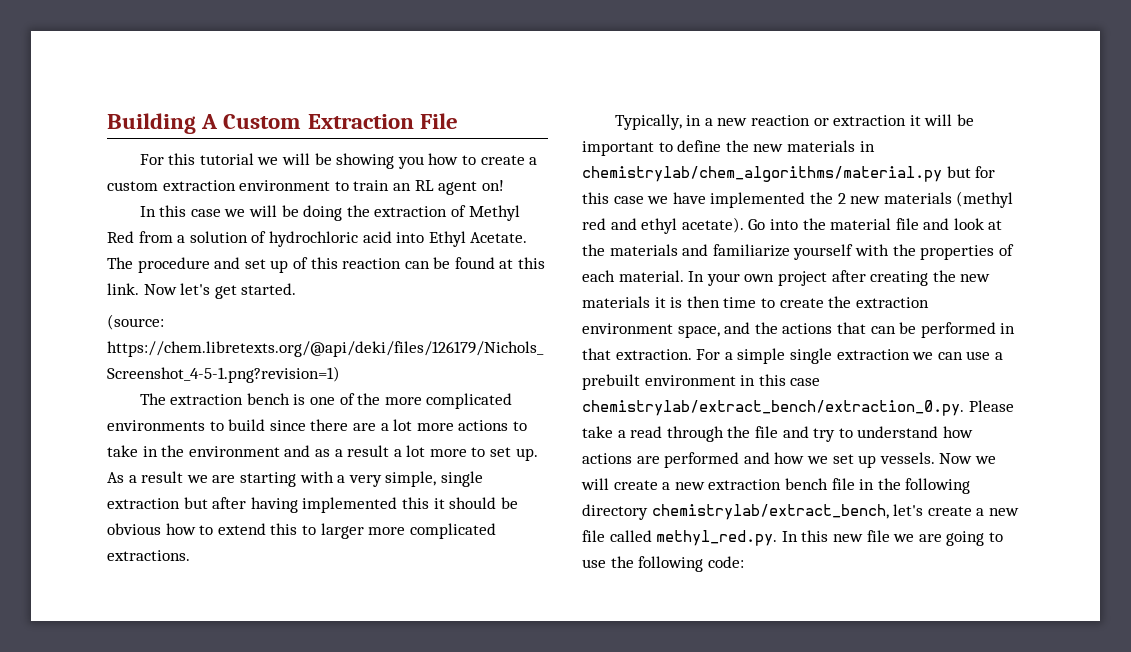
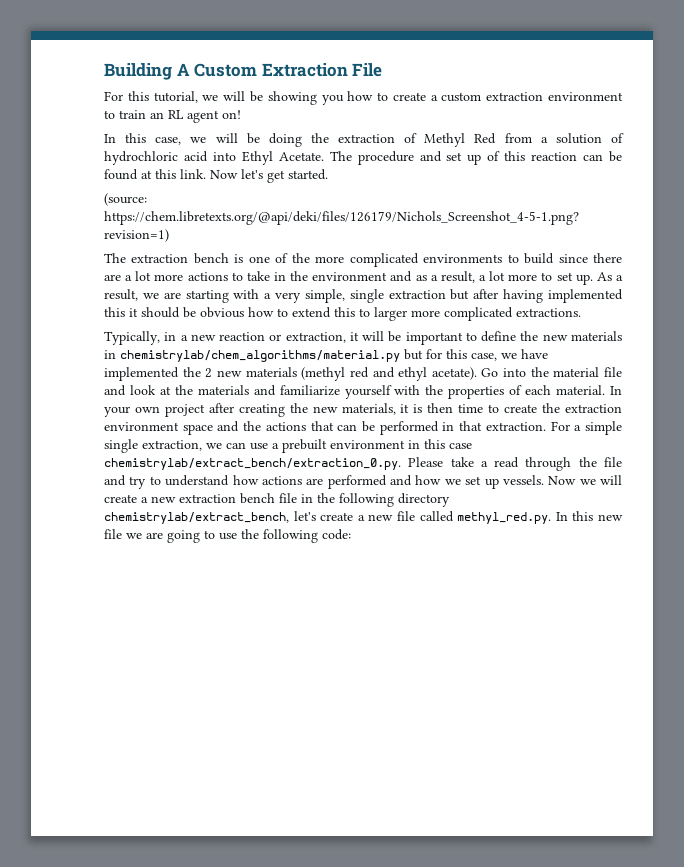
- For this tutorial we will be showing you how to create a custom extraction environment to train an RL agent on!
+ For this tutorial, we will be showing you how to create a custom extraction environment to train an RL agent on!
- In this case we will be doing the extraction of Methyl Red from a solution of hydrochloric acid into Ethyl Acetate.
+ In this case, we will be doing the extraction of Methyl Red from a solution of hydrochloric acid into Ethyl Acetate.
- The extraction bench is one of the more complicated environments to build since there are a lot more actions to take in the environment and as a result a lot more to set up.
+ The extraction bench is one of the more complicated environments to build since there are a lot more actions to take in the environment and as a result, a lot more to set up.
- As a result we are starting with a very simple, single extraction but after having implemented this it should be obvious how to extend this to larger more complicated extractions.
+ As a result, we are starting with a very simple, single extraction but after having implemented this it should be obvious how to extend this to larger more complicated extractions.
- Typically, in a new reaction or extraction it will be important to define the new materials in chemistrylab/chem_algorithms/material.py but for this case we have implemented the 2 new materials (methyl red and ethyl acetate).
+ Typically, in a new reaction or extraction, it will be important to define the new materials in chemistrylab/chem_algorithms/material.py but for this case, we have implemented the 2 new materials (methyl red and ethyl acetate).
- In your own project after creating the new materials it is then time to create the extraction environment space, and the actions that can be performed in that extraction.
+ In your own project after creating the new materials, it is then time to create the extraction environment space and the actions that can be performed in that extraction.
- For a simple single extraction we can use a prebuilt environment in this case chemistrylab/extract_bench/extraction_0.py. Please take a read through the file and try to understand how actions are performed and how we set up vessels.
+ For a simple single extraction, we can use a prebuilt environment in this case chemistrylab/extract_bench/extraction_0.py. Please take a read through the file and try to understand how actions are performed and how we set up vessels.

